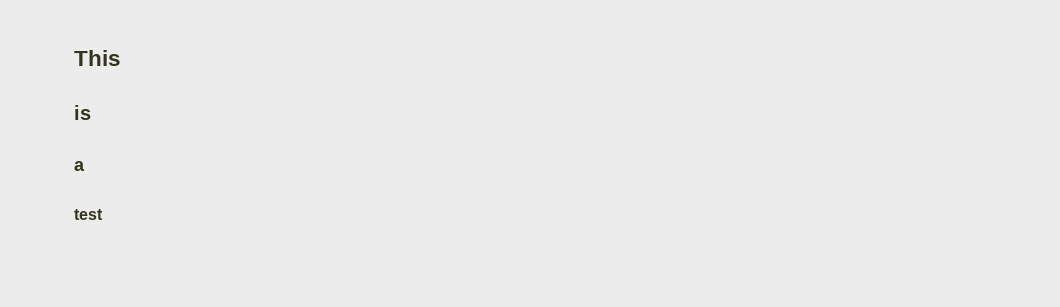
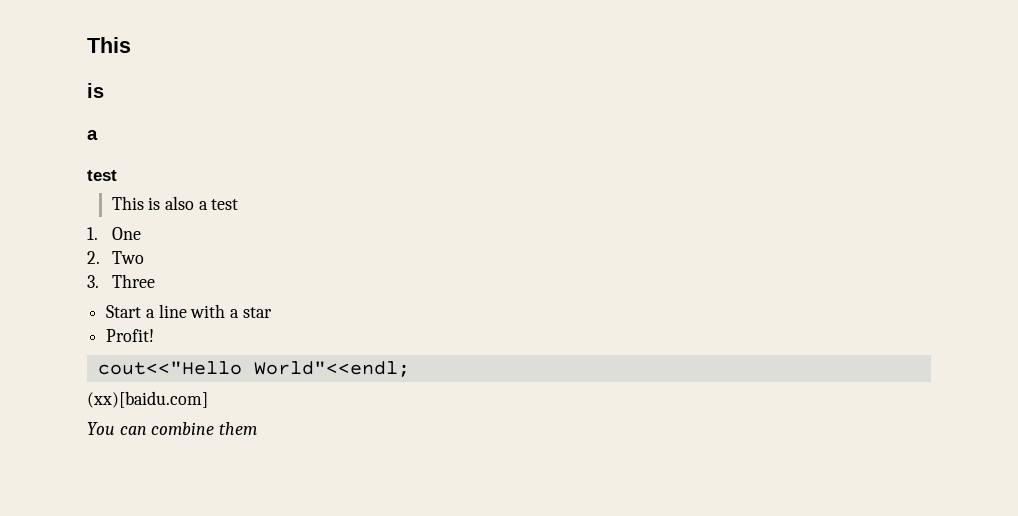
+ This is also a test
+ 1. One
+ 2. Two
+ 3. Three
+ Start a line with a star
+ Profit!
+ cout<<"Hello World"<<endl;
+ (xx)[baidu.com]
+ You can combine them

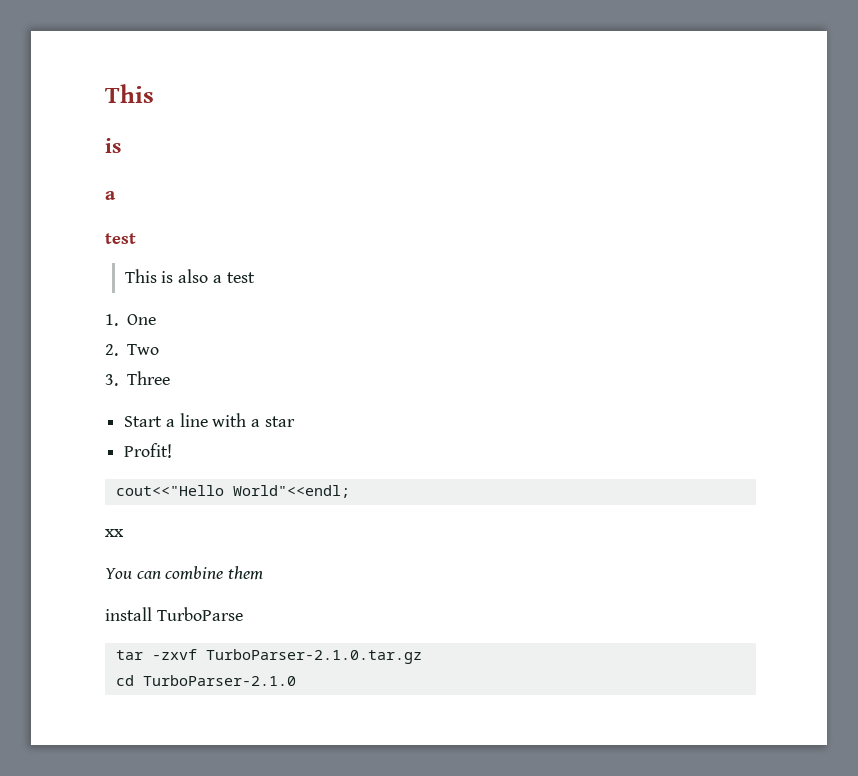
- (xx)[baidu.com]
+ xx
+ install TurboParse
+ tar -zxvf TurboParser-2.1.0.tar.gz
+ cd TurboParser-2.1.0

